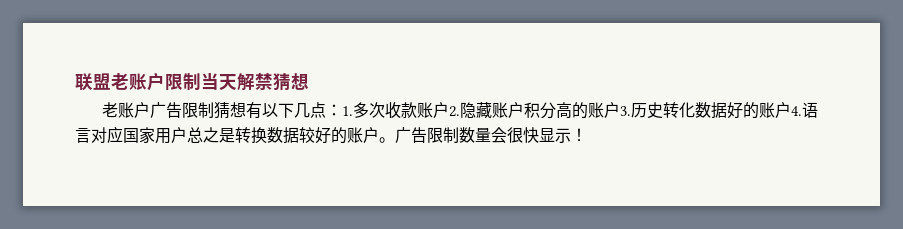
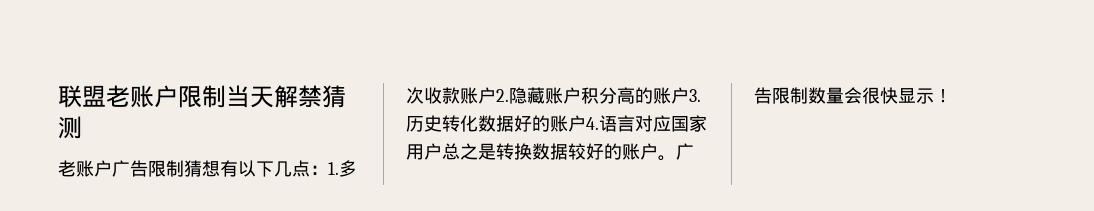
- 联盟老账户限制当天解禁猜想
+ 联盟老账户限制当天解禁猜测

